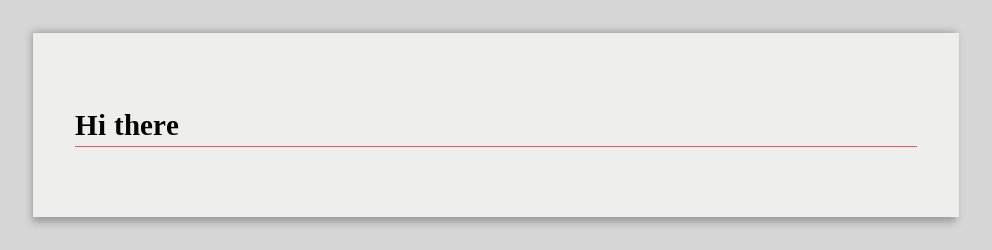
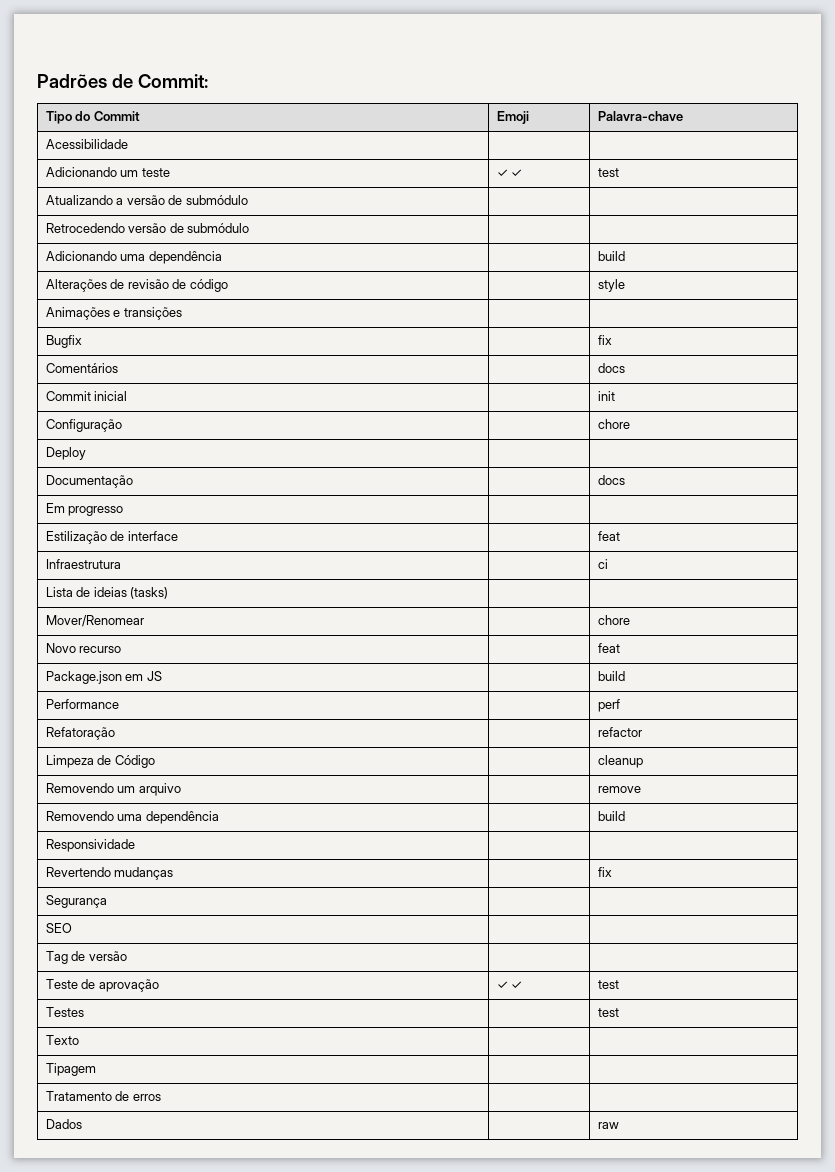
- Hi there
+ Padrões de Commit:
+ Tipo do Commit | Emoji | Palavra-chave
+ Acessibilidade | |
+ Adicionando um teste | ✓ ✓ | test
+ Atualizando a versão de submódulo | |
+ Retrocedendo versão de submódulo | |
+ Adicionando uma dependência | | build
+ Alterações de revisão de código | | style
+ Animações e transições | |
+ Bugfix | | fix
+ Comentários | | docs
+ Commit inicial | | init
+ Configuração | | chore
+ Deploy | |
+ Documentação | | docs
+ Em progresso | |
+ Estilização de interface | | feat
+ Infraestrutura | | ci
+ Lista de ideias (tasks) | |
+ Mover/Renomear | | chore
+ Novo recurso | | feat
+ Package.json em JS | | build
+ Performance | | perf
+ Refatoração | | refactor
+ Limpeza de Código | | cleanup
+ Removendo um arquivo | | remove
+ Removendo uma dependência | | build
+ Responsividade | |
+ Revertendo mudanças | | fix
+ Segurança | |
+ SEO | |
+ Tag de versão | |
+ Teste de aprovação | ✓ ✓ | test
+ Testes | | test
+ Texto | |
+ Tipagem | |
+ Tratamento de erros | |
+ Dados | | raw

